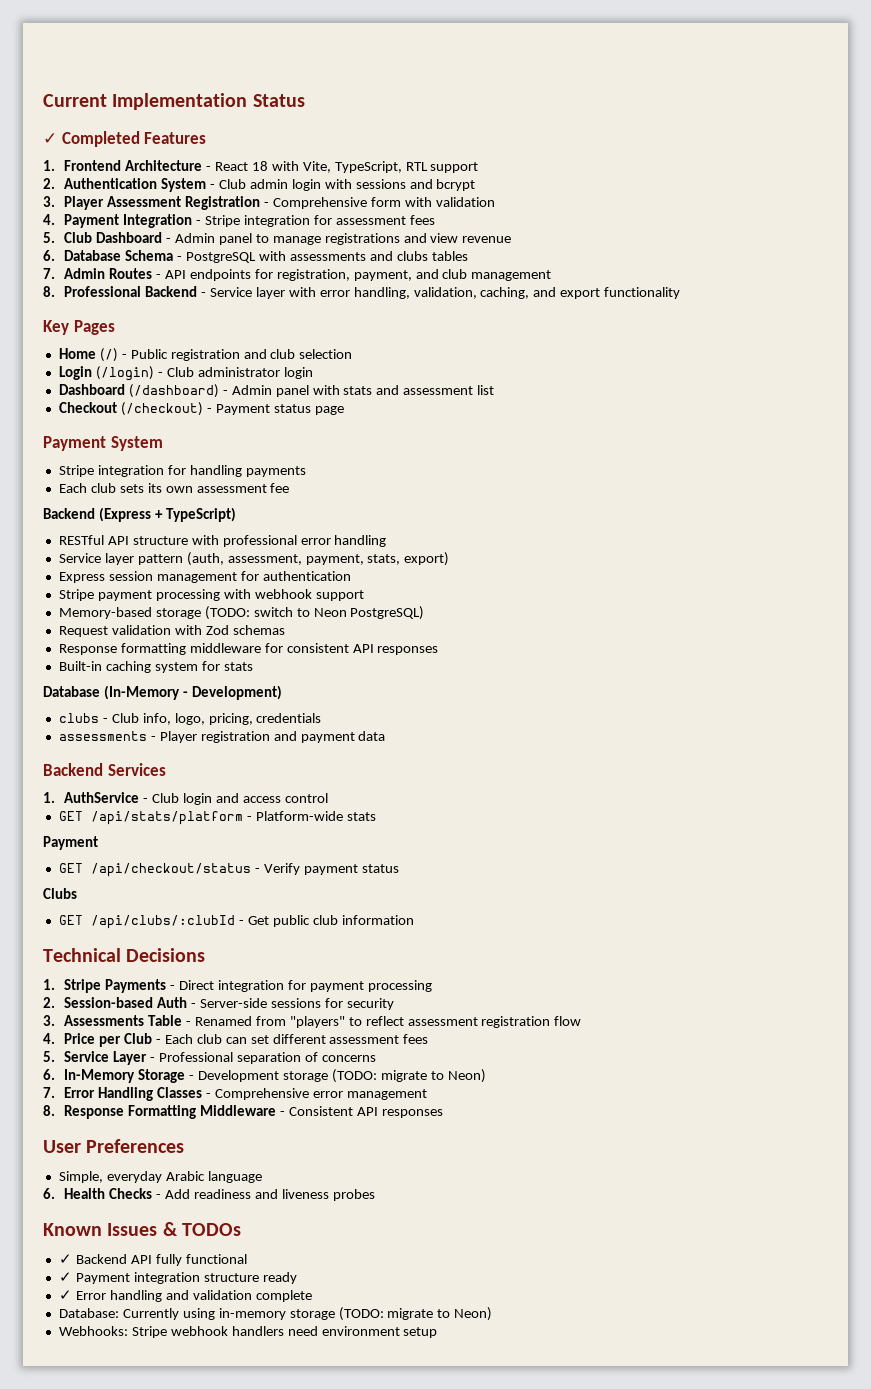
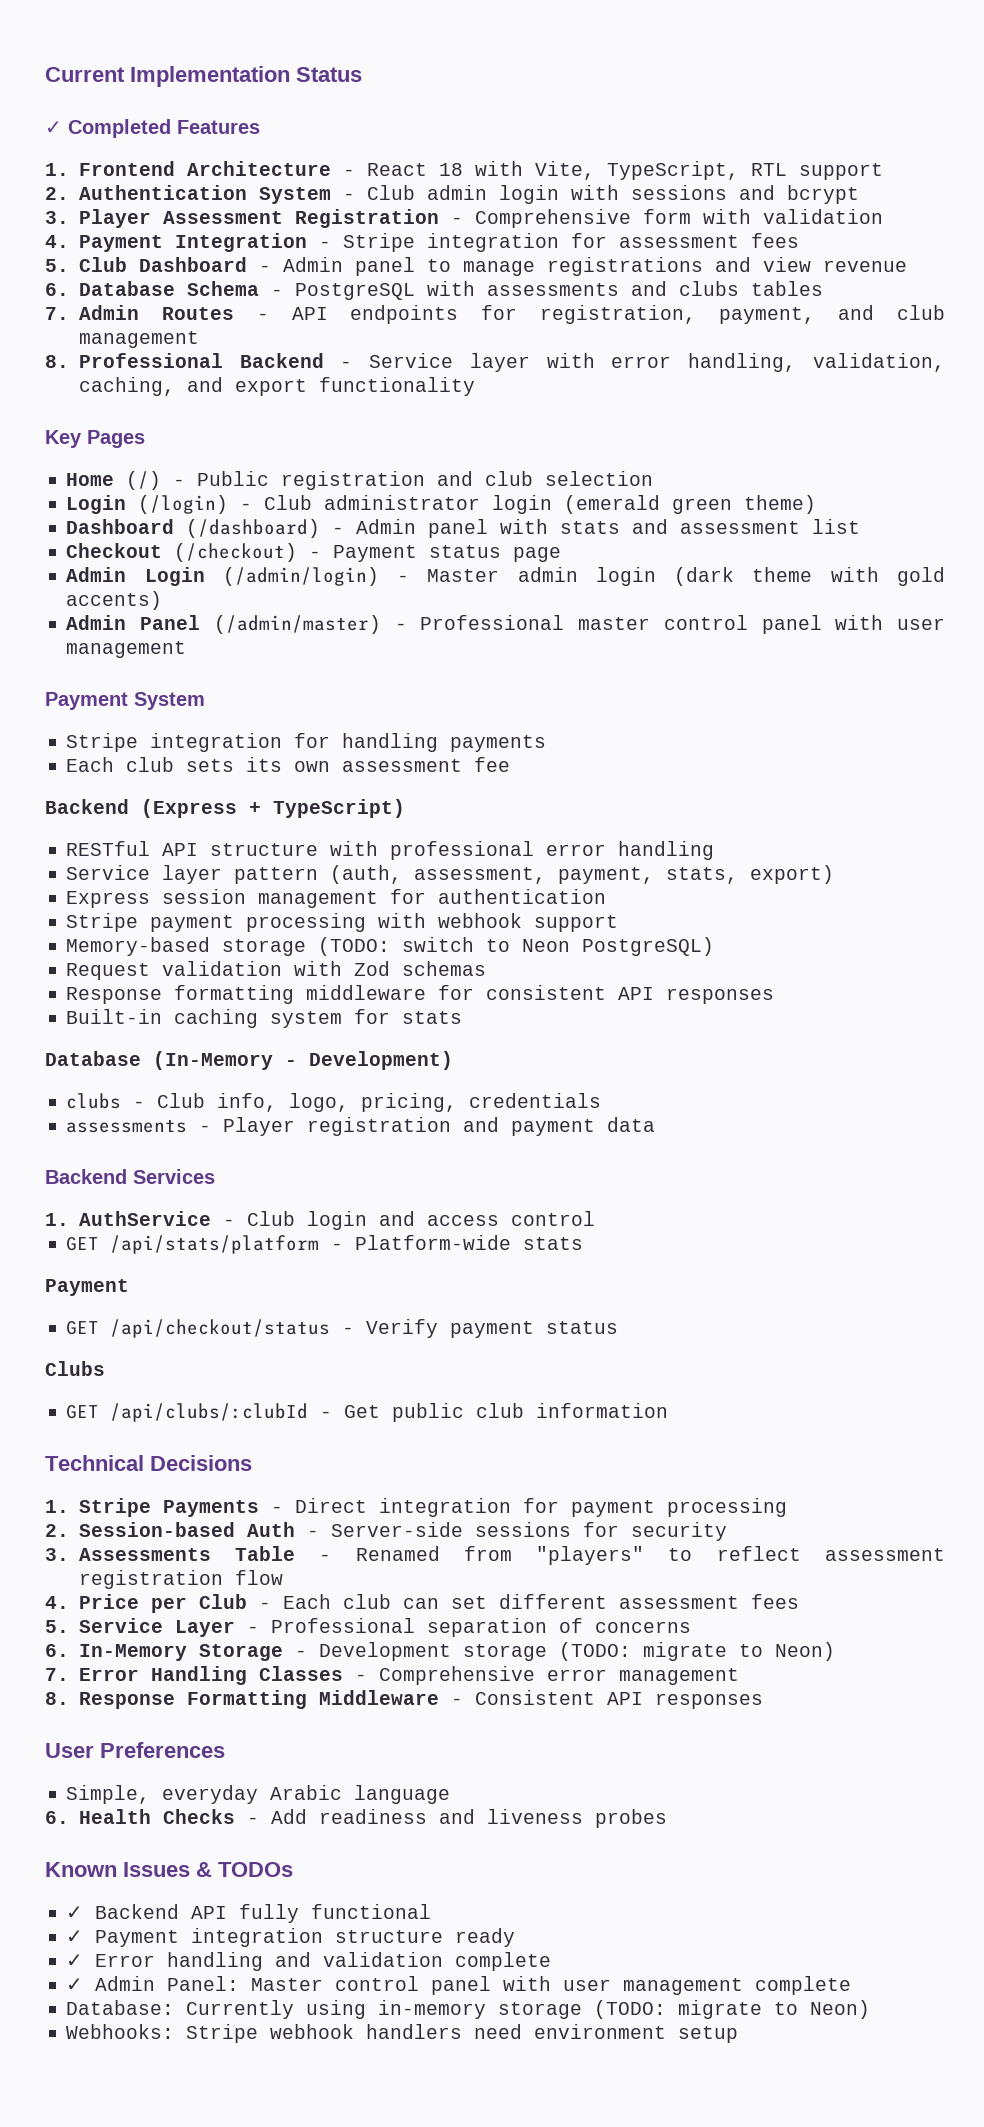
- Login (/login) - Club administrator login
+ Login (/login) - Club administrator login (emerald green theme)
+ Admin Login (/admin/login) - Master admin login (dark theme with gold accents)
+ Admin Panel (/admin/master) - Professional master control panel with user management
+ ✓ Admin Panel: Master control panel with user management complete

